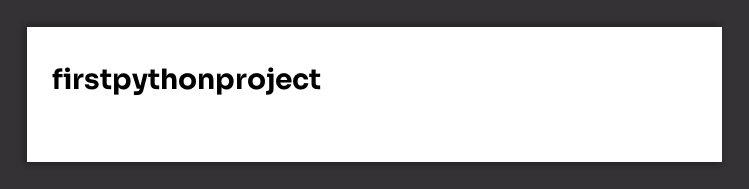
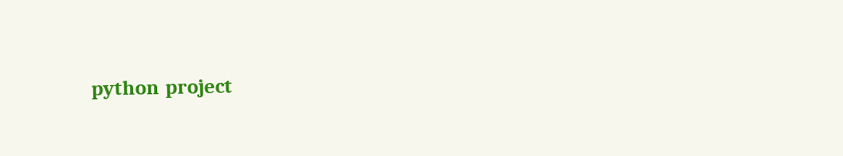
- firstpythonproject
+ python project

